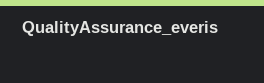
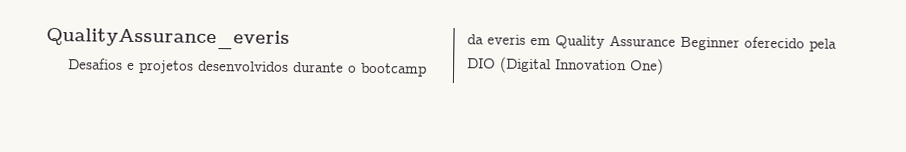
+ Desafios e projetos desenvolvidos durante o bootcamp da everis em Quality Assurance Beginner oferecido pela DIO (Digital Innovation One)

